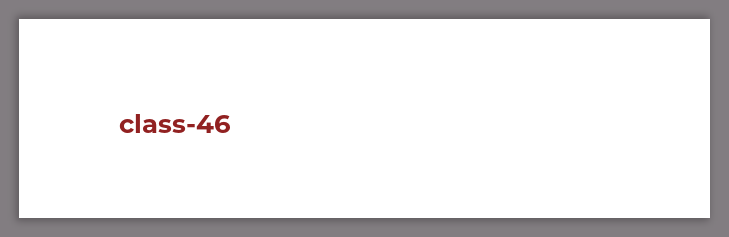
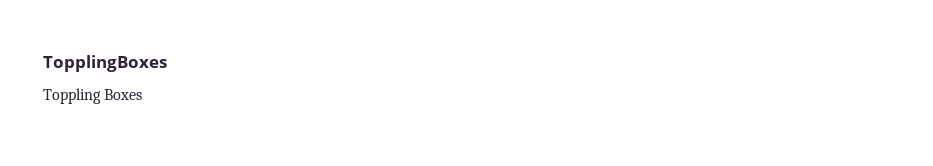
- class-46
+ TopplingBoxes
+ Toppling Boxes

